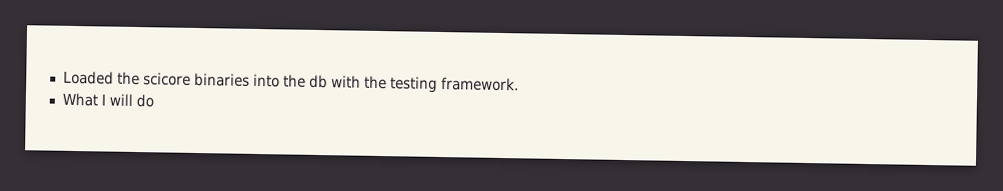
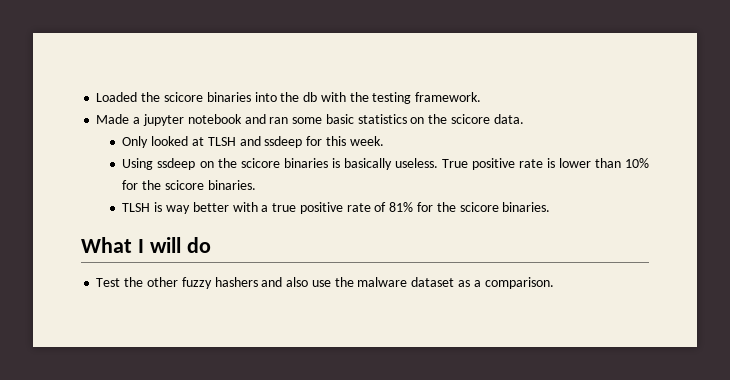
+ Made a jupyter notebook and ran some basic statistics on the scicore data.
+ Only looked at TLSH and ssdeep for this week.
+ Using ssdeep on the scicore binaries is basically useless. True positive rate is lower than 10% for the scicore binaries.
+ TLSH is way better with a true positive rate of 81% for the scicore binaries.
  What I will do
+ Test the other fuzzy hashers and also use the malware dataset as a comparison.

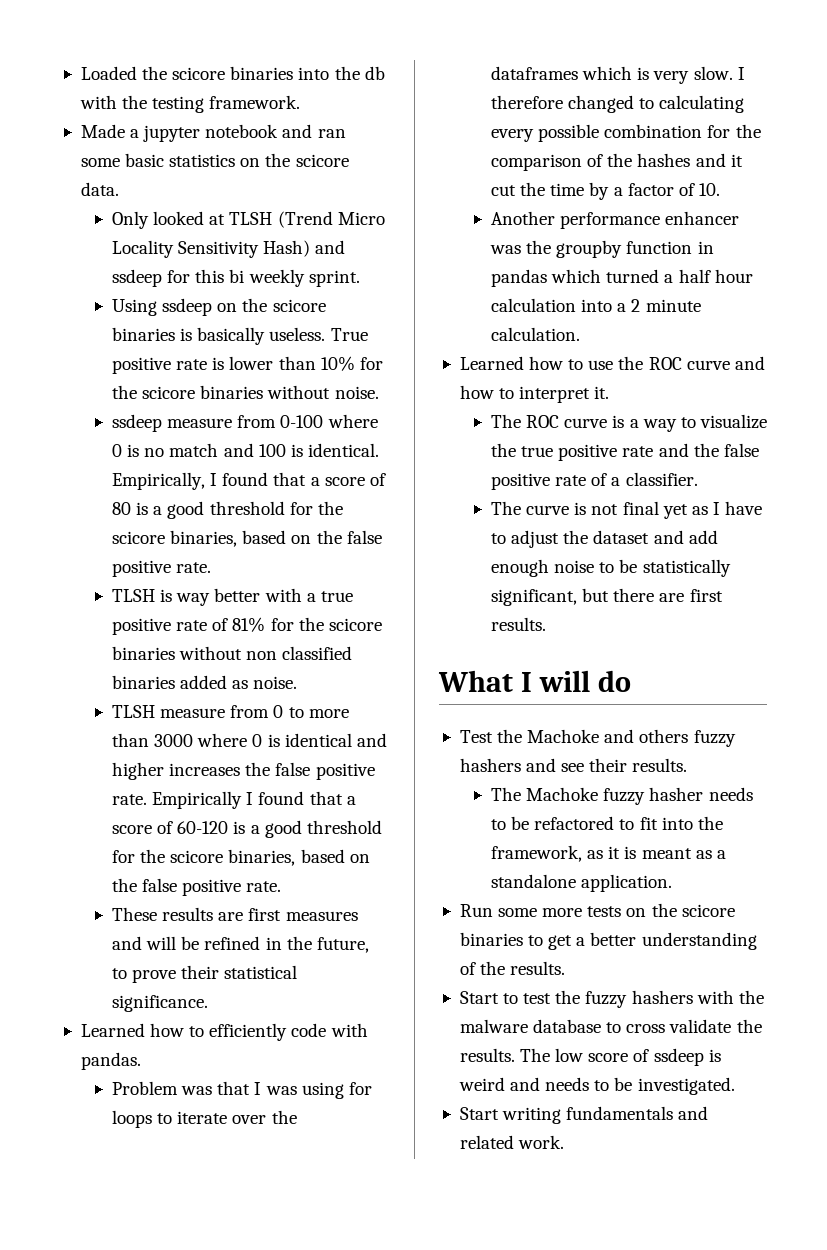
- Only looked at TLSH and ssdeep for this week.
+ Only looked at TLSH (Trend Micro Locality Sensitivity Hash) and ssdeep for this bi weekly sprint.
- True positive rate is lower than 10% for the scicore binaries.
+ True positive rate is lower than 10% for the scicore binaries without noise.
+ ssdeep measure from 0-100 where 0 is no match and 100 is identical. Empirically, I found that a score of 80 is a good threshold for the scicore binaries, based on the false positive rate.
- TLSH is way better with a true positive rate of 81% for the scicore binaries.
+ TLSH is way better with a true positive rate of 81% for the scicore binaries without non classified binaries added as noise.
+ TLSH measure from 0 to more than 3000 where 0 is identical and higher increases the false positive rate. Empirically I found that a score of 60-120 is a good threshold for the scicore binaries, based on the false positive rate.
+ These results are first measures and will be refined in the future, to prove their statistical significance.
+ Learned how to efficiently code with pandas.
+ Problem was that I was using for loops to iterate over the dataframes which is very slow. I therefore changed to calculating every possible combination for the comparison of the hashes and it cut the time by a factor of 10.
+ Another performance enhancer was the groupby function in pandas which turned a half hour calculation into a 2 minute calculation.
+ Learned how to use the ROC curve and how to interpret it.
+ The ROC curve is a way to visualize the true positive rate and the false positive rate of a classifier.
+ The curve is not final yet as I have to adjust the dataset and add enough noise to be statistically significant, but there are first results.
- Test the other fuzzy hashers and also use the malware dataset as a comparison.
+ Test the Machoke and others fuzzy hashers and see their results.
+ The Machoke fuzzy hasher needs to be refactored to fit into the framework, as it is meant as a standalone application.
+ Run some more tests on the scicore binaries to get a better understanding of the results.
+ Start to test the fuzzy hashers with the malware database to cross validate the results. The low score of ssdeep is weird and needs to be investigated.
+ Start writing fundamentals and related work.

